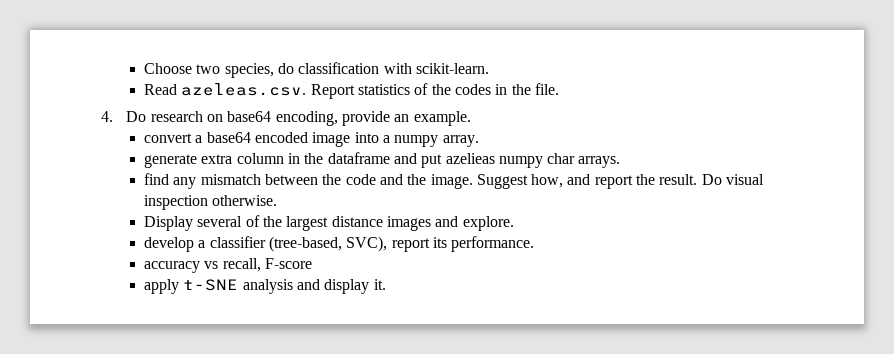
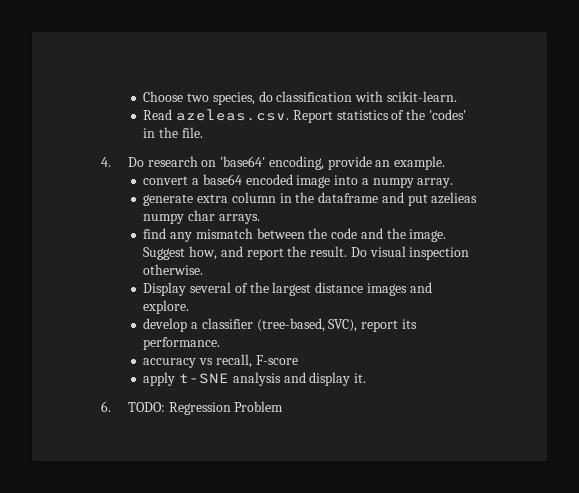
- Read azeleas.csv. Report statistics of the codes in the file.
+ Read azeleas.csv. Report statistics of the 'codes' in the file.
- 4. Do research on base64 encoding, provide an example.
+ 4. Do research on 'base64' encoding, provide an example.
+ 6. TODO: Regression Problem

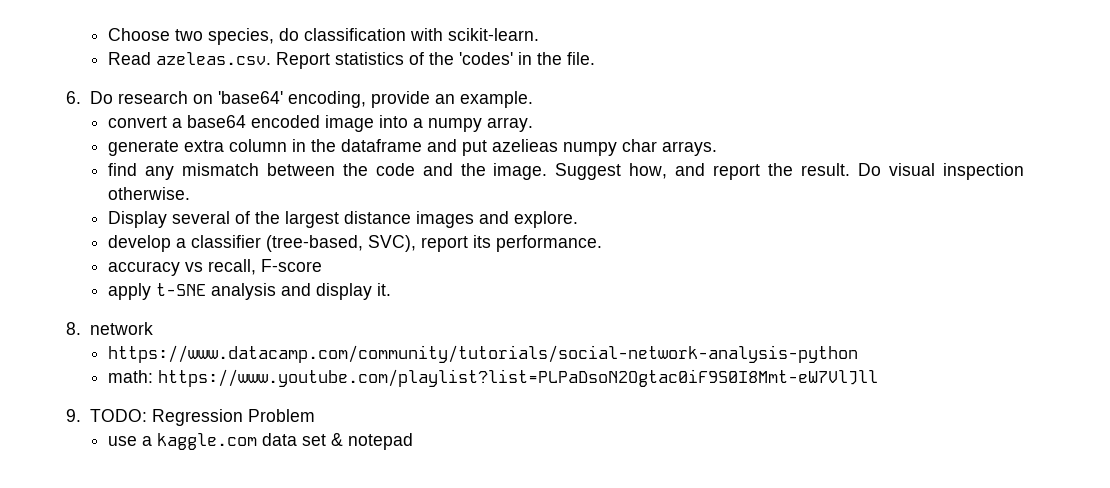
- 4. Do research on 'base64' encoding, provide an example.
+ 6. Do research on 'base64' encoding, provide an example.
- 6. TODO: Regression Problem
+ 8. network
+ https://www.datacamp.com/community/tutorials/social-network-analysis-python
+ math: https://www.youtube.com/playlist?list=PLPaDsoN2Ogtac0iF9S0I8Mmt-eW7VlJll
+ 9. TODO: Regression Problem
+ use a kaggle.com data set & notepad

